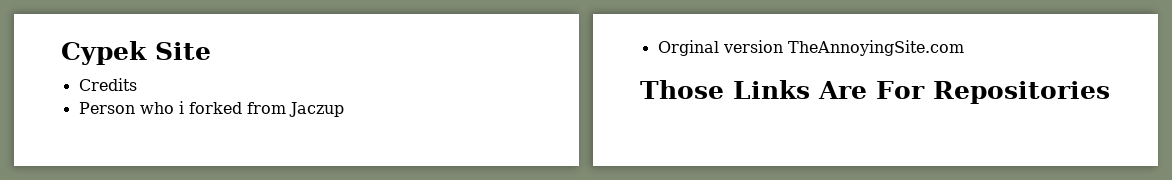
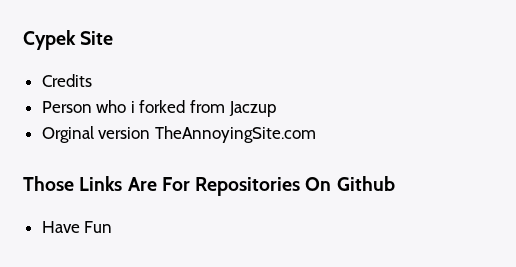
- Those Links Are For Repositories
+ Those Links Are For Repositories On Github
+ Have Fun

